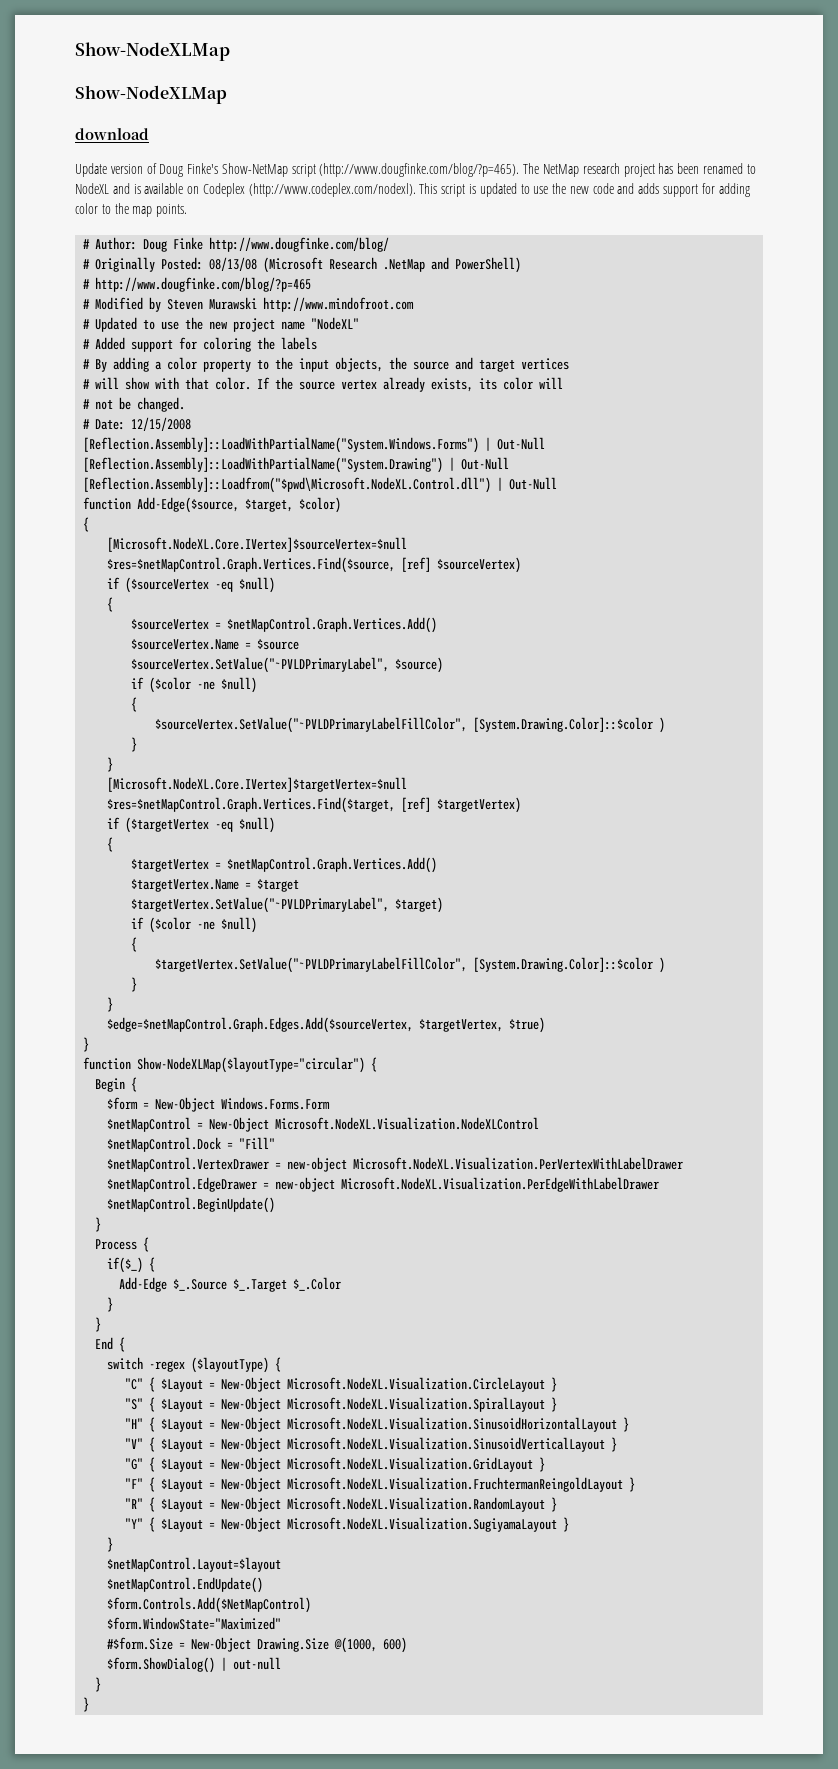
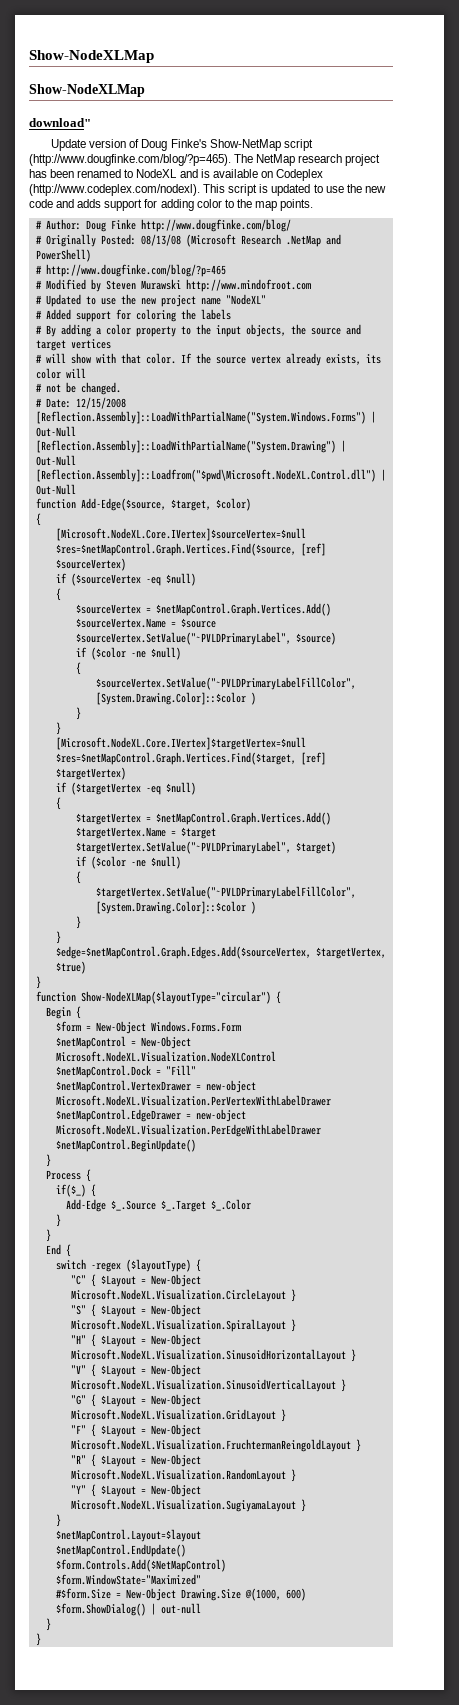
- download
+ download"

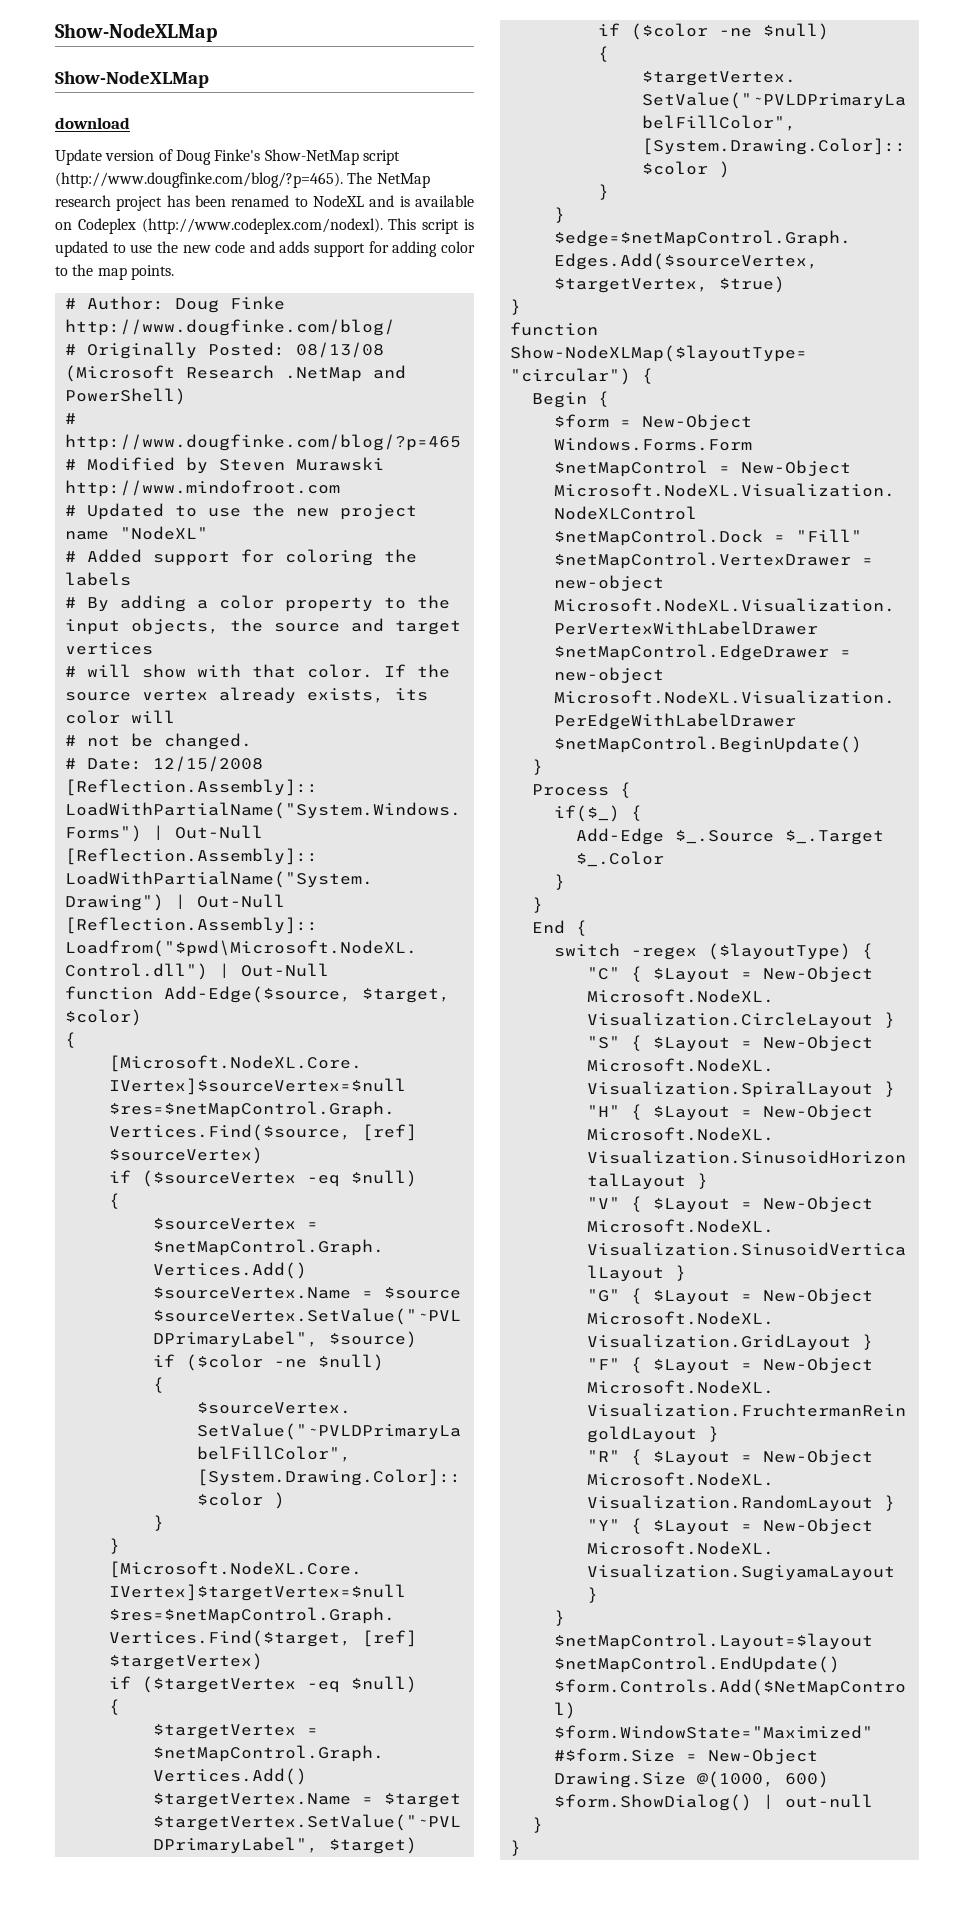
- download"
+ download

